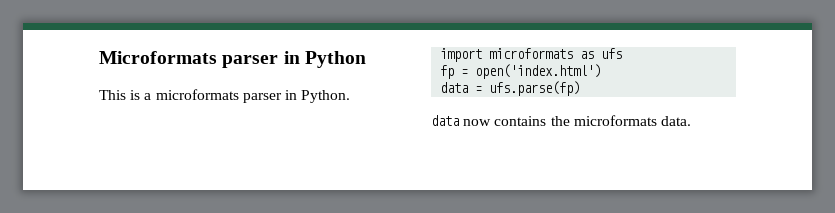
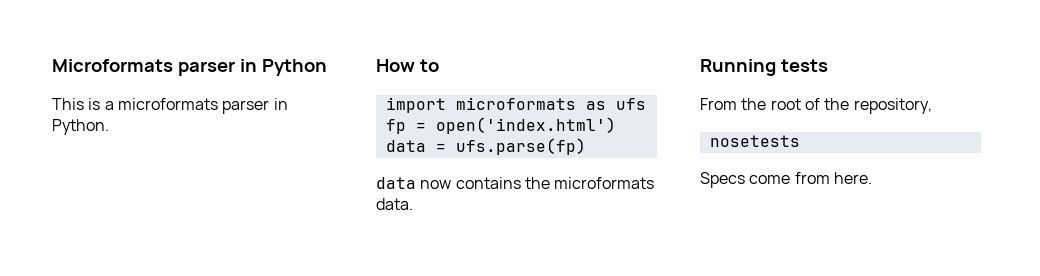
+ How to
+ Running tests
+ From the root of the repository,
+ nosetests
+ Specs come from here.

